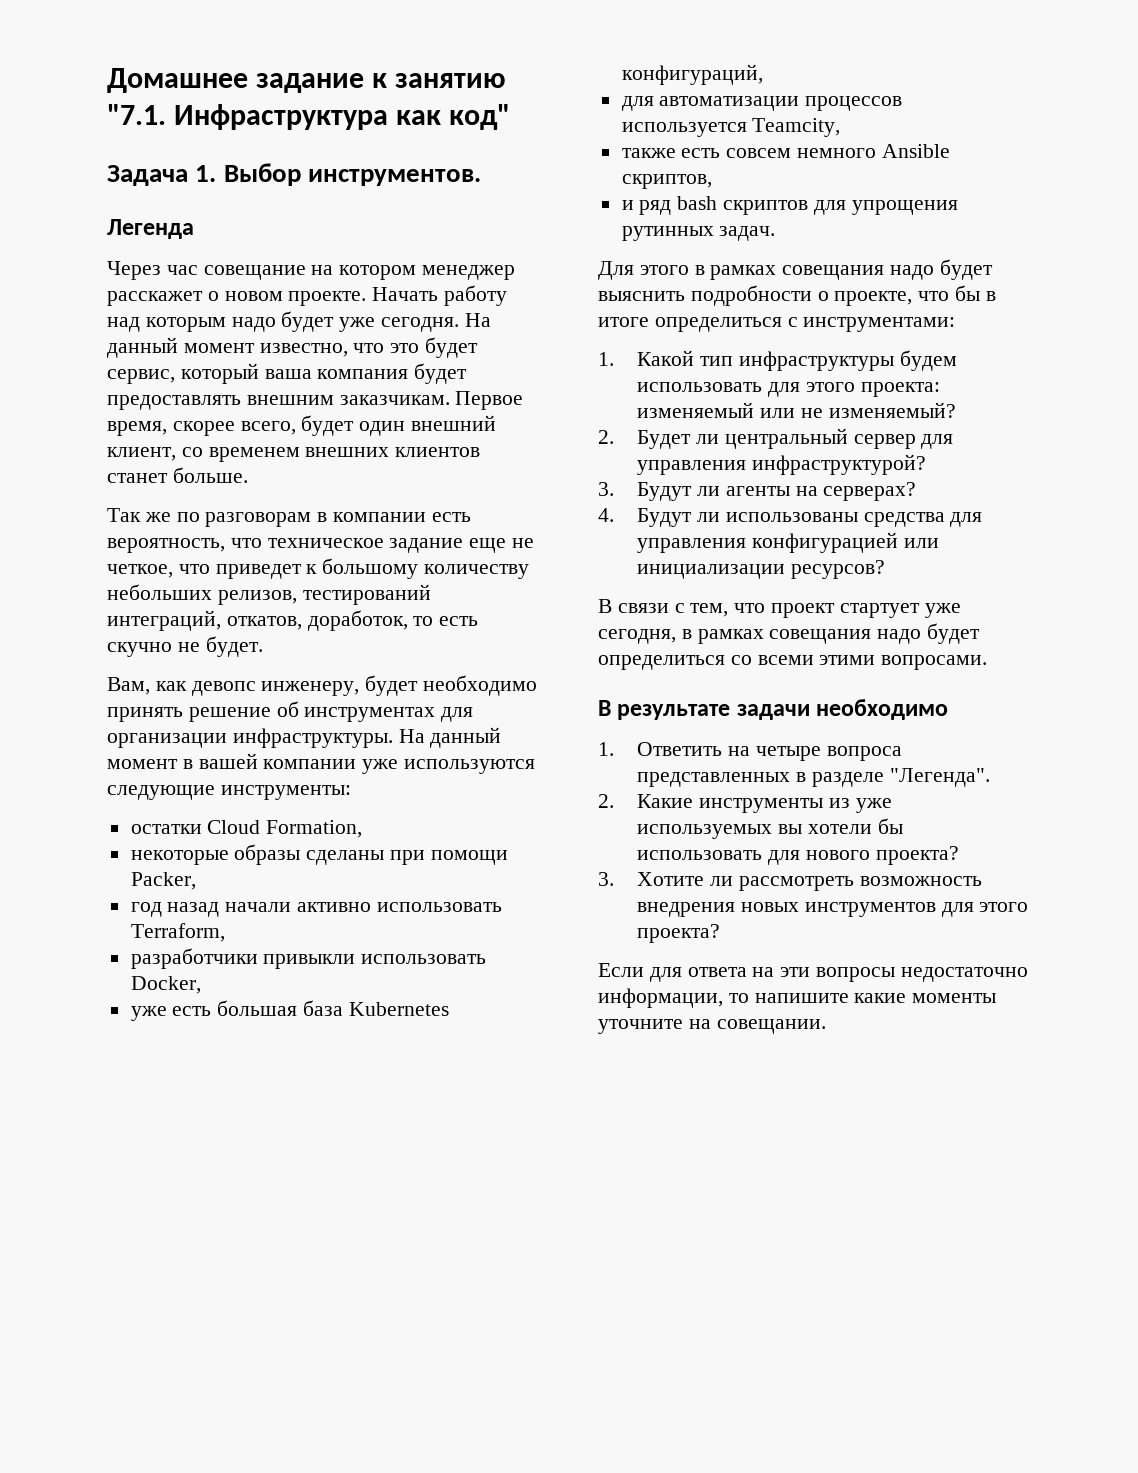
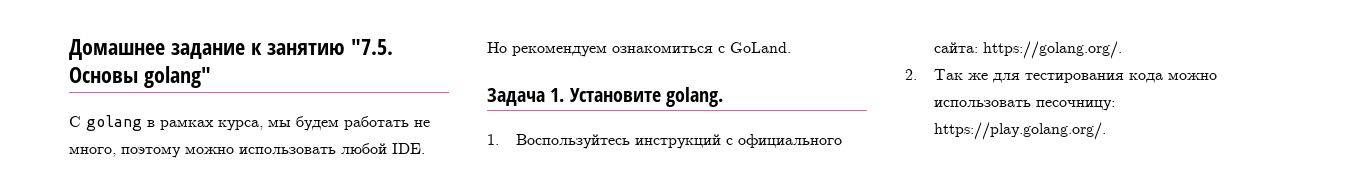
- Домашнее задание к занятию "7.1. Инфраструктура как код"
- Задача 1. Выбор инструментов.
- Легенда
- Через час совещание на котором менеджер расскажет о новом проекте. Начать работу над которым надо будет уже сегодня. На данный момент известно, что это будет сервис, который ваша компания будет предоставлять внешним заказчикам. Первое время, скорее всего, будет один внешний клиент, со временем внешних клиентов станет больше.
- Так же по разговорам в компании есть вероятность, что техническое задание еще не четкое, что приведет к большому количеству небольших релизов, тестирований интеграций, откатов, доработок, то есть скучно не будет.
- Вам, как девопс инженеру, будет необходимо принять решение об инструментах для организации инфраструктуры. На данный момент в вашей компании уже используются следующие инструменты:
- остатки Сloud Formation,
- некоторые образы сделаны при помощи Packer,
- год назад начали активно использовать Terraform,
- разработчики привыкли использовать Docker,
- уже есть большая база Kubernetes конфигураций,
- для автоматизации процессов используется Teamcity,
- также есть совсем немного Ansible скриптов,
- и ряд bash скриптов для упрощения рутинных задач.
- Для этого в рамках совещания надо будет выяснить подробности о проекте, что бы в итоге определиться с инструментами:
- 1. Какой тип инфраструктуры будем использовать для этого проекта: изменяемый или не изменяемый?
- 2. Будет ли центральный сервер для управления инфраструктурой?
- 3. Будут ли агенты на серверах?
- 4. Будут ли использованы средства для управления конфигурацией или инициализации ресурсов?
- В связи с тем, что проект стартует уже сегодня, в рамках совещания надо будет определиться со всеми этими вопросами.
- В результате задачи необходимо
- 1. Ответить на четыре вопроса представленных в разделе "Легенда".
- 2. Какие инструменты из уже используемых вы хотели бы использовать для нового проекта?
- 3. Хотите ли рассмотреть возможность внедрения новых инструментов для этого проекта?
- Если для ответа на эти вопросы недостаточно информации, то напишите какие моменты уточните на совещании.
+ Домашнее задание к занятию "7.5. Основы golang"
+ С golang в рамках курса, мы будем работать не много, поэтому можно использовать любой IDE. Но рекомендуем ознакомиться с GoLand.
+ Задача 1. Установите golang.
+ 1. Воспользуйтесь инструкций с официального сайта: https://golang.org/.
+ 2. Так же для тестирования кода можно использовать песочницу: https://play.golang.org/.

